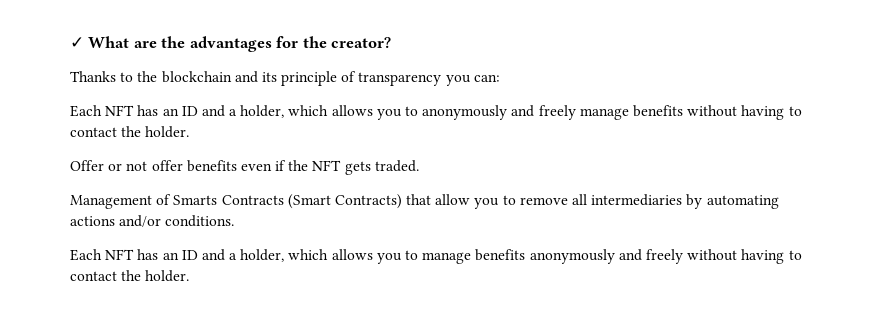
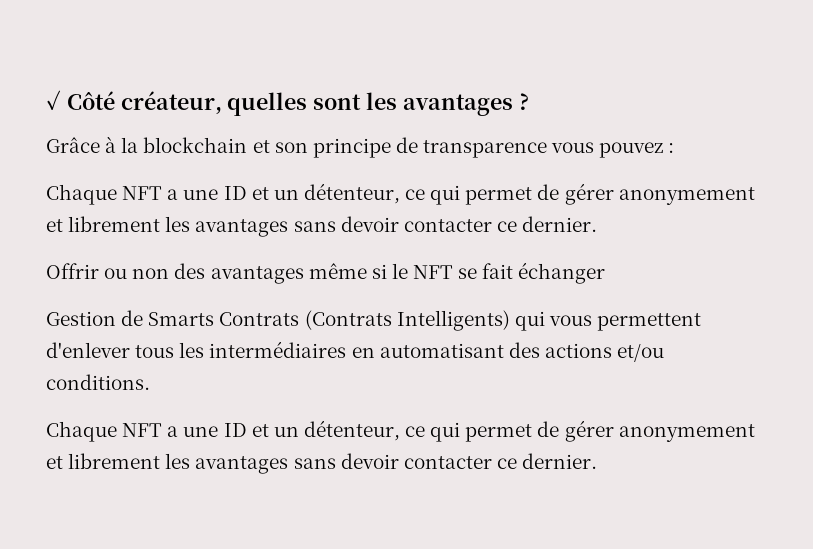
- ✓ What are the advantages for the creator?
- Thanks to the blockchain and its principle of transparency you can:
- Each NFT has an ID and a holder, which allows you to anonymously and freely manage benefits without having to contact the holder.
- Offer or not offer benefits even if the NFT gets traded.
- Management of Smarts Contracts (Smart Contracts) that allow you to remove all intermediaries by automating actions and/or conditions.
- Each NFT has an ID and a holder, which allows you to manage benefits anonymously and freely without having to contact the holder.
+ ✓ Côté créateur, quelles sont les avantages ?
+ Grâce à la blockchain et son principe de transparence vous pouvez :
+ Chaque NFT a une ID et un détenteur, ce qui permet de gérer anonymement et librement les avantages sans devoir contacter ce dernier.
+ Offrir ou non des avantages même si le NFT se fait échanger
+ Gestion de Smarts Contrats (Contrats Intelligents) qui vous permettent d'enlever tous les intermédiaires en automatisant des actions et/ou conditions.
+ Chaque NFT a une ID et un détenteur, ce qui permet de gérer anonymement et librement les avantages sans devoir contacter ce dernier.

